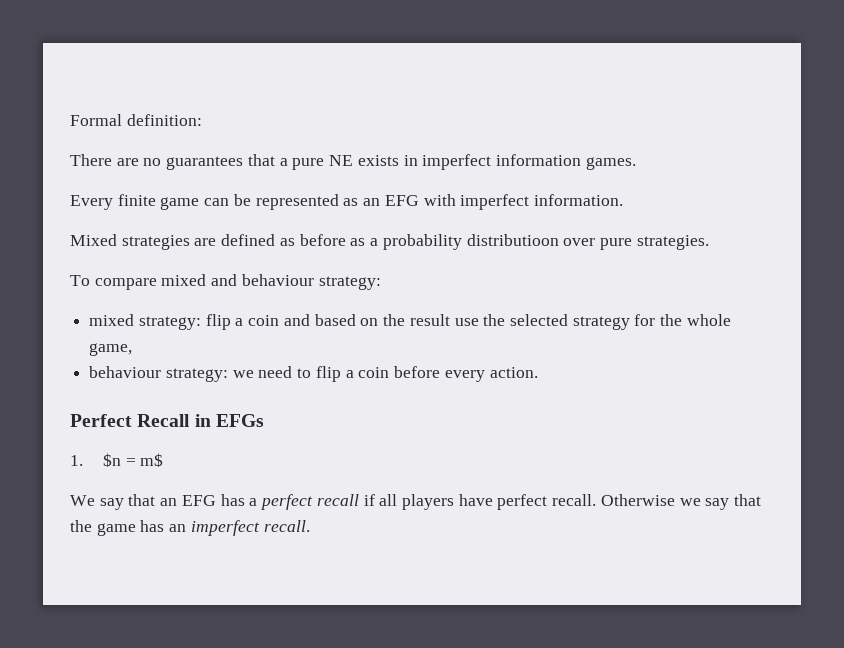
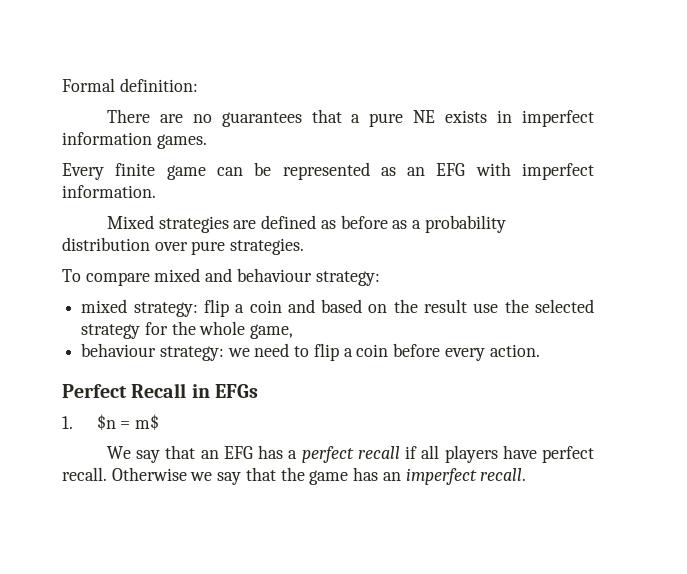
- Mixed strategies are defined as before as a probability distributioon over pure strategies.
+ Mixed strategies are defined as before as a probability distribution over pure strategies.

